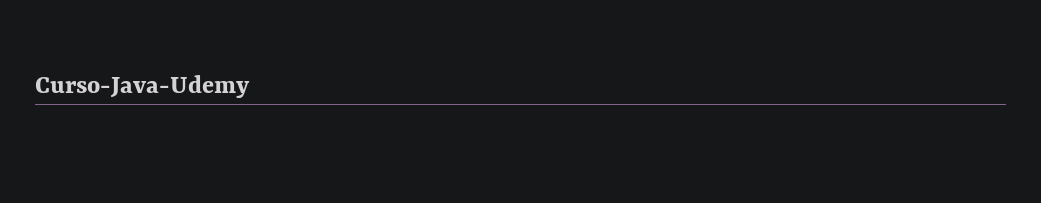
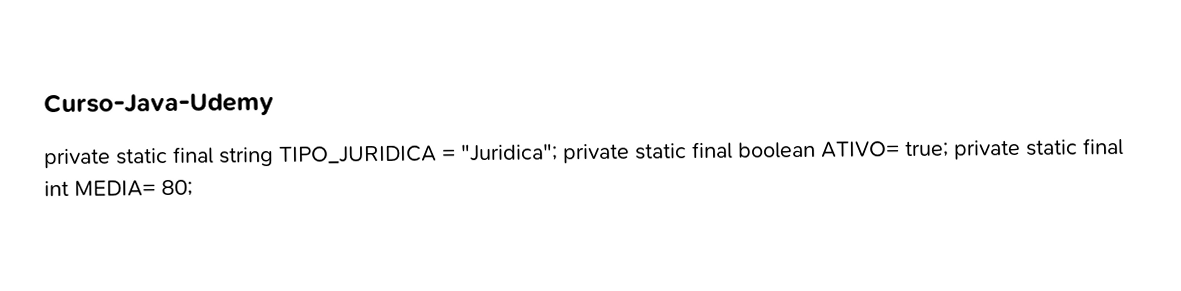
+ private static final string TIPO_JURIDICA = "Juridica"; private static final boolean ATIVO= true; private static final int MEDIA= 80;

